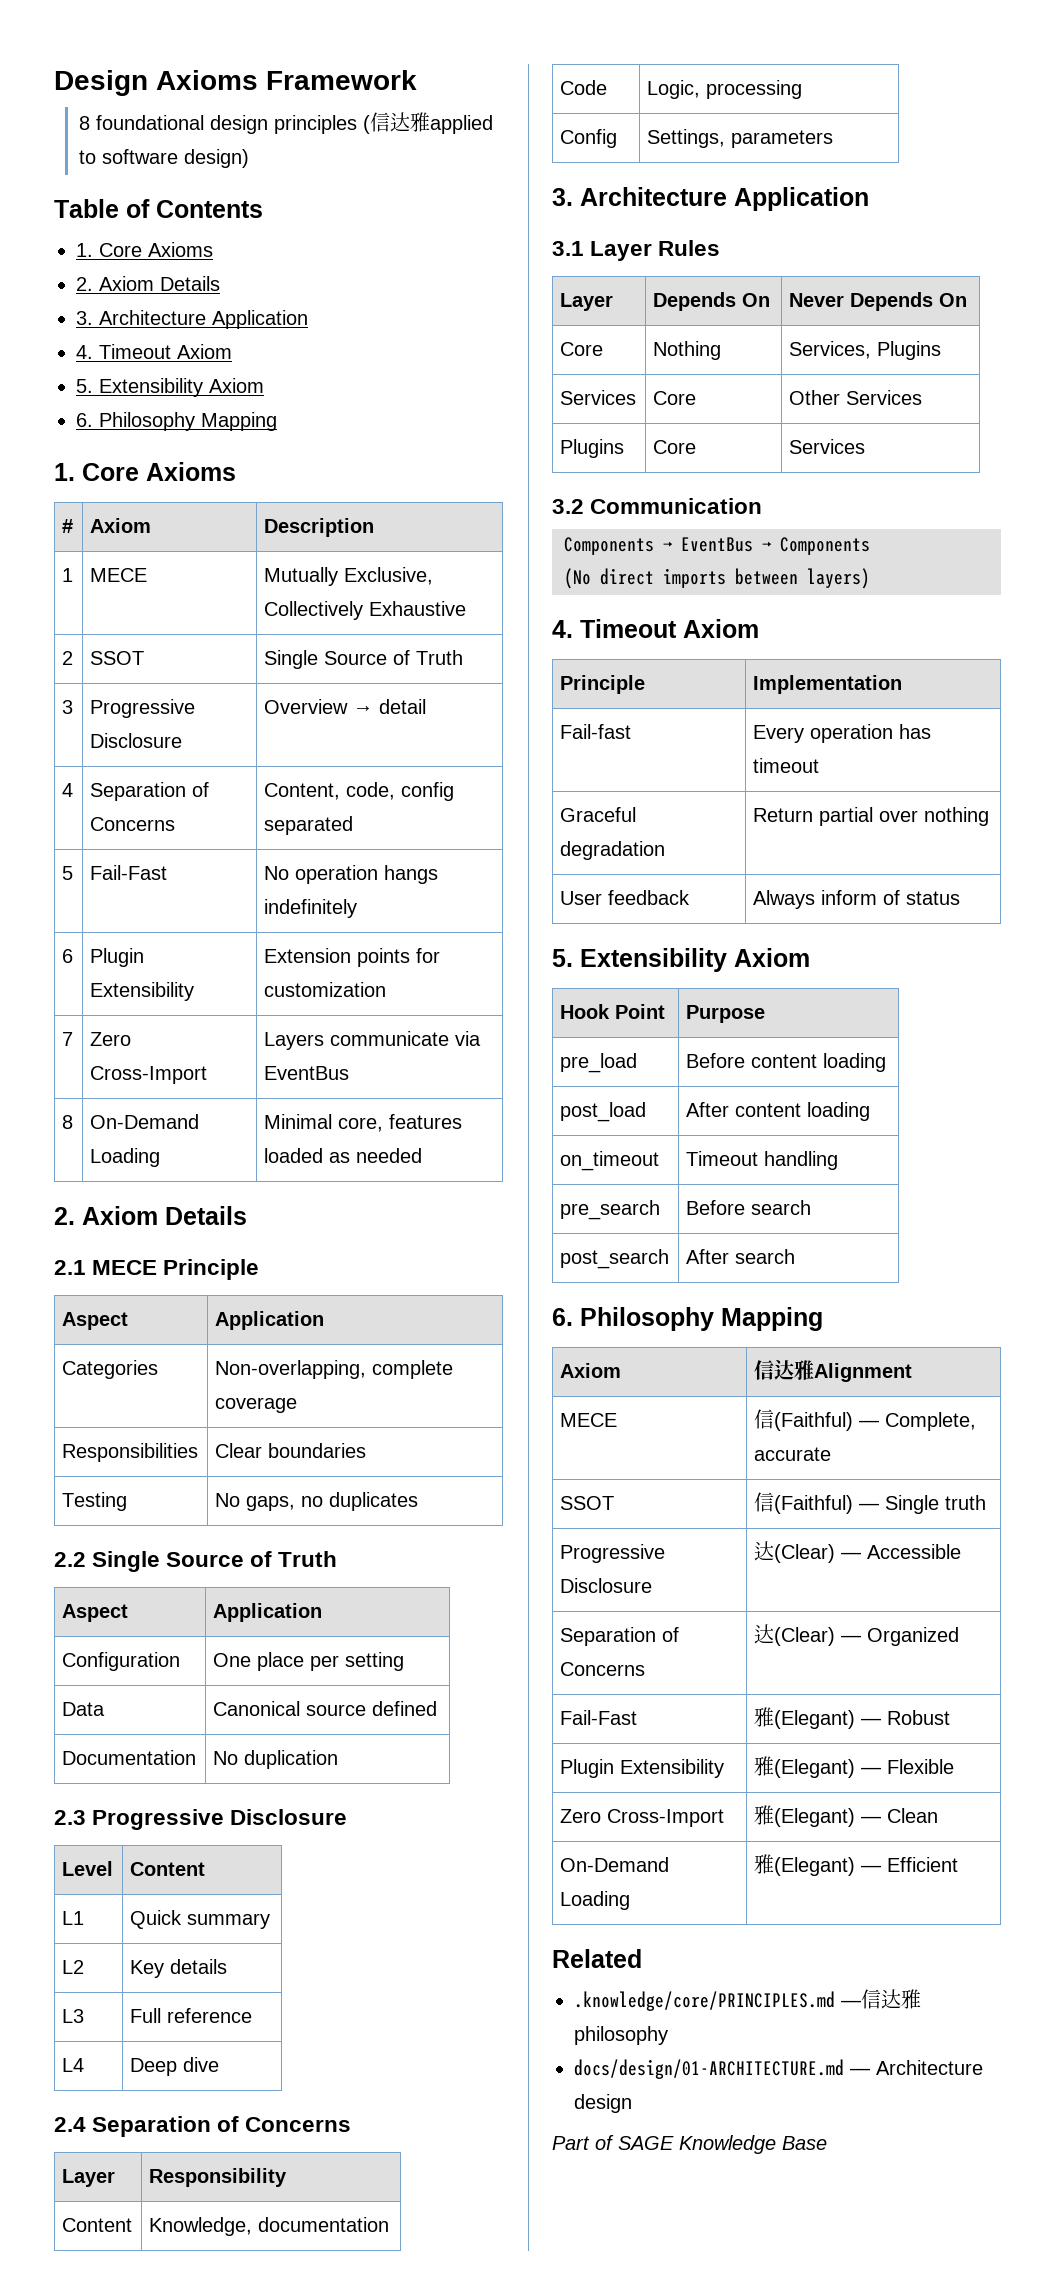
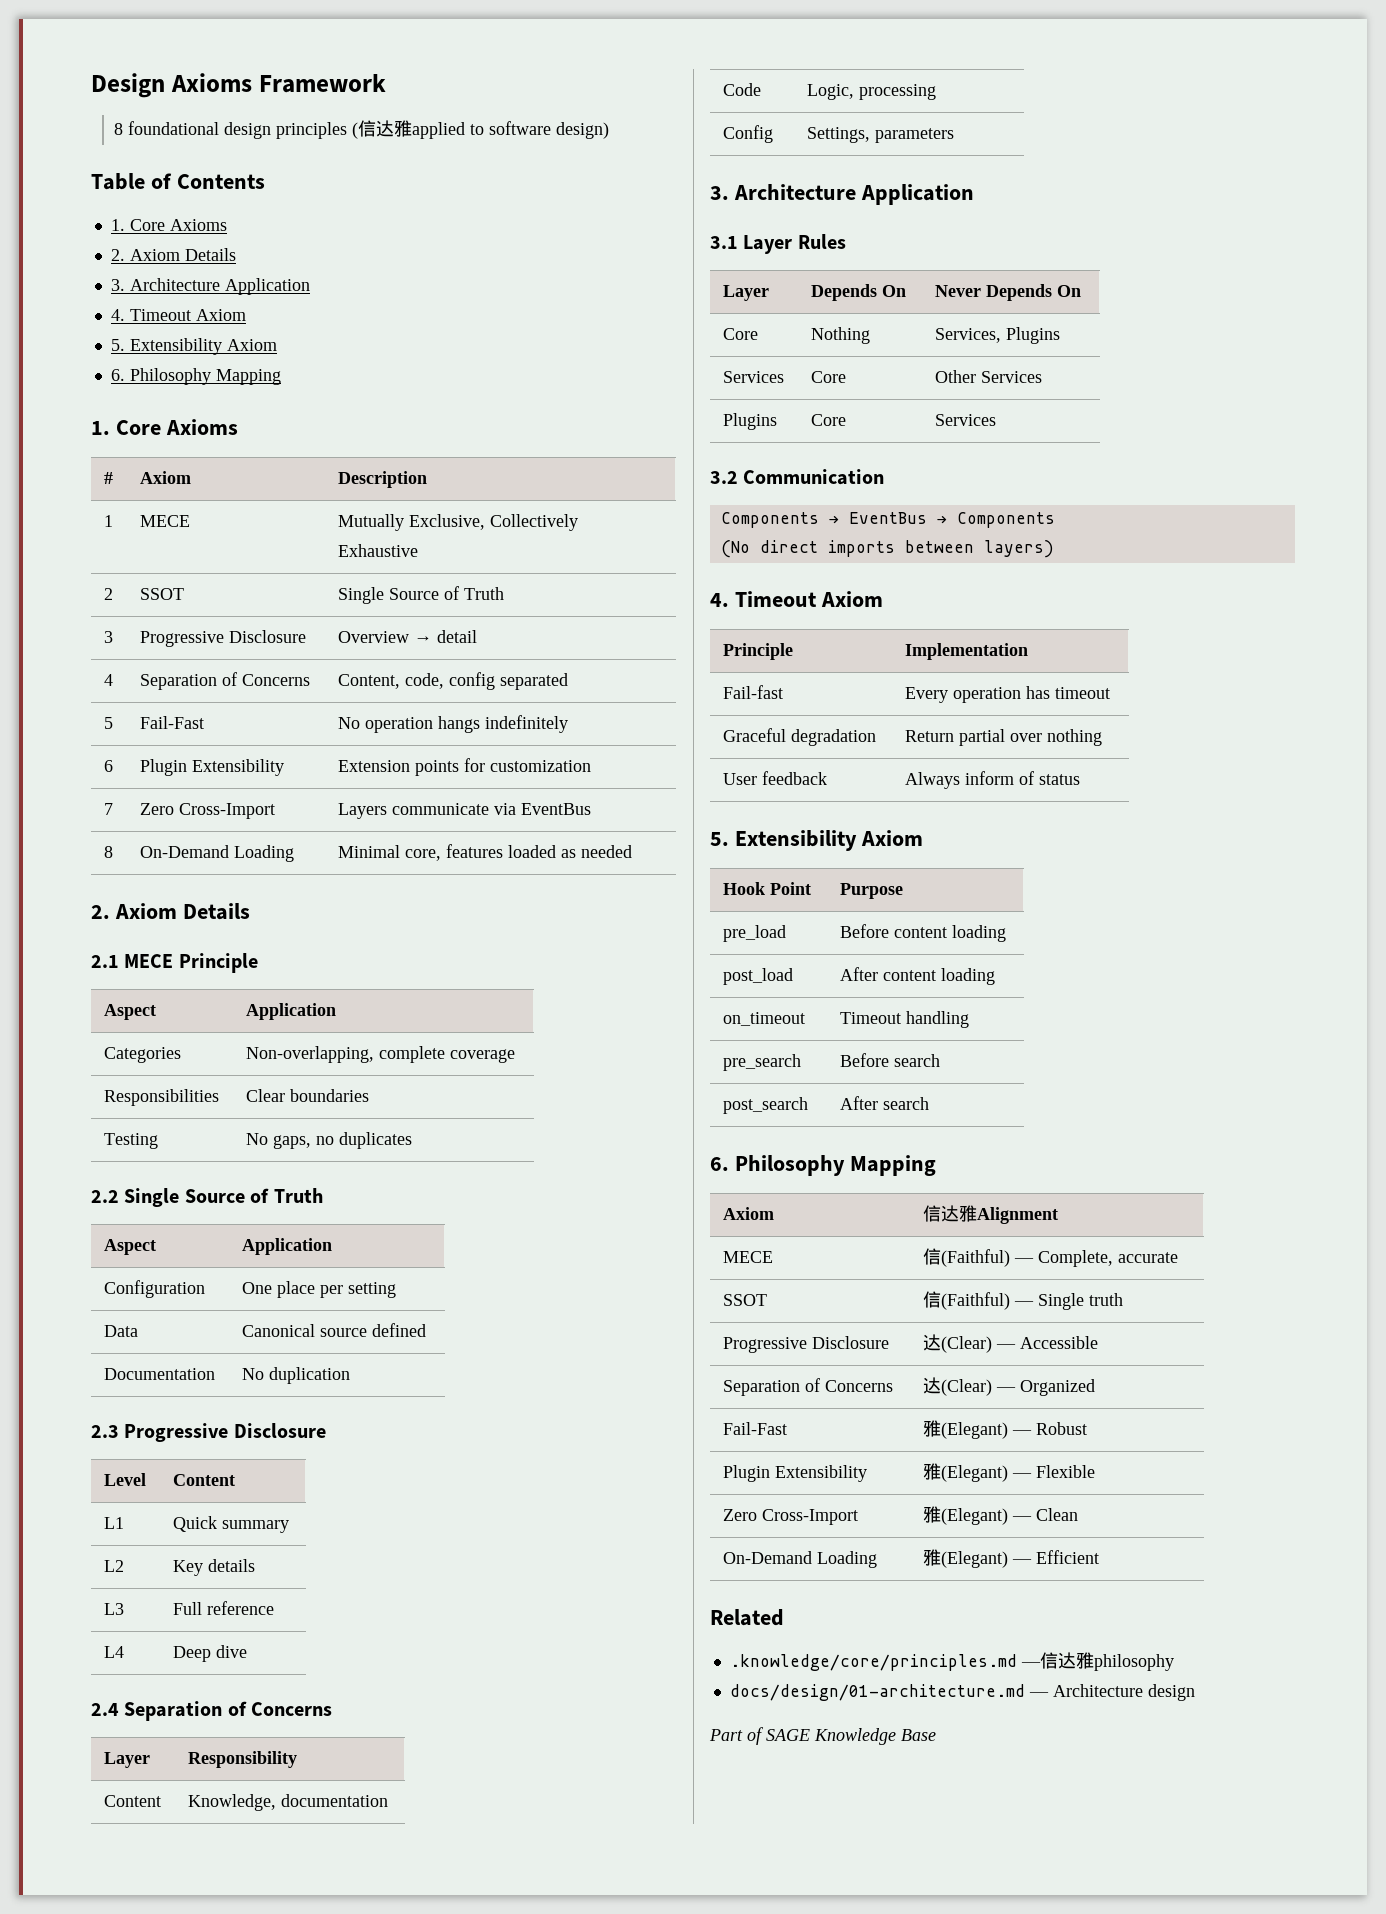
- .knowledge/core/PRINCIPLES.md —信达雅philosophy
+ .knowledge/core/principles.md —信达雅philosophy
- docs/design/01-ARCHITECTURE.md — Architecture design
+ docs/design/01-architecture.md — Architecture design

